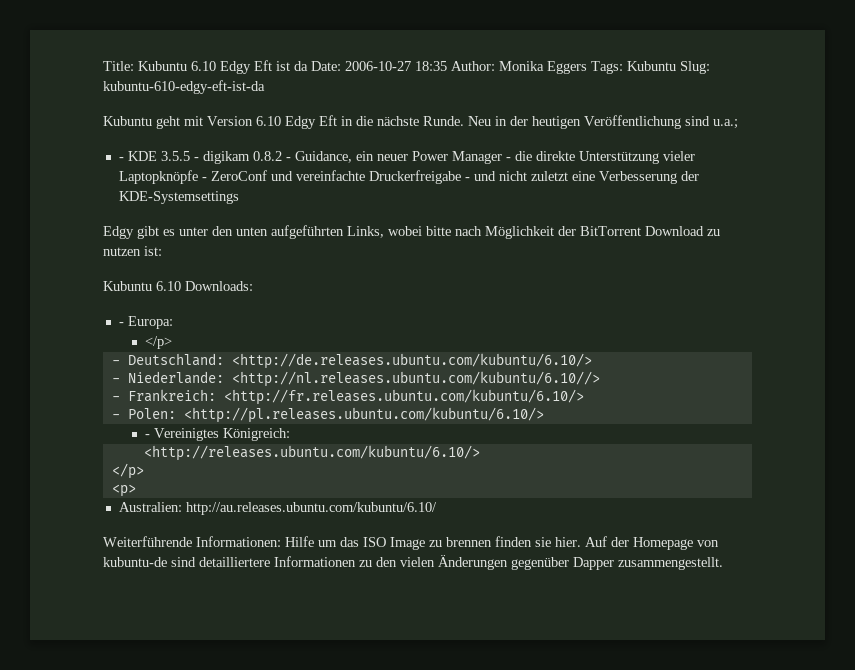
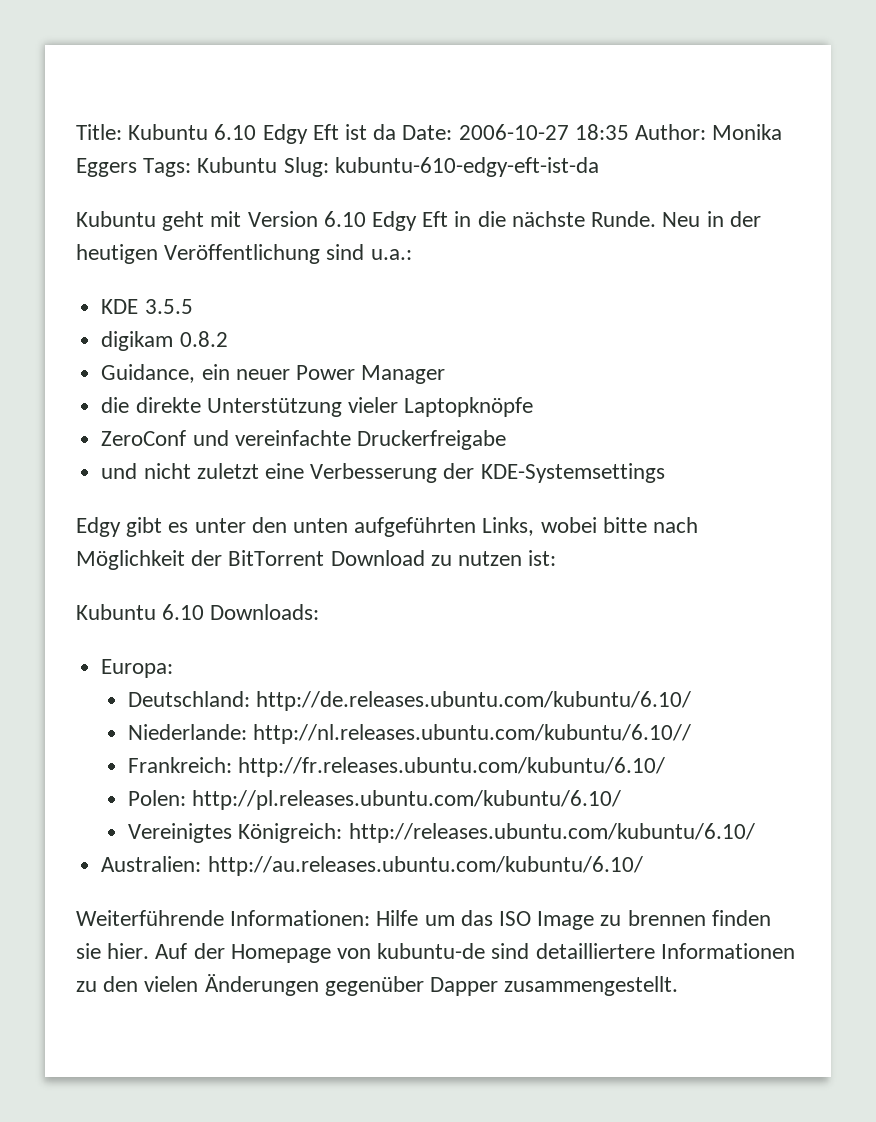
- Neu in der heutigen Veröffentlichung sind u.a.;
- - KDE 3.5.5 - digikam 0.8.2 - Guidance, ein neuer Power Manager - die direkte Unterstützung vieler Laptopknöpfe - ZeroConf und vereinfachte Druckerfreigabe - und nicht zuletzt eine Verbesserung der KDE-Systemsettings
+ Neu in der heutigen Veröffentlichung sind u.a.:
+ KDE 3.5.5
+ digikam 0.8.2
+ Guidance, ein neuer Power Manager
+ die direkte Unterstützung vieler Laptopknöpfe
+ ZeroConf und vereinfachte Druckerfreigabe
+ und nicht zuletzt eine Verbesserung der KDE-Systemsettings
- - Europa:
- </p>
- - Deutschland: <http://de.releases.ubuntu.com/kubuntu/6.10/>
- - Niederlande: <http://nl.releases.ubuntu.com/kubuntu/6.10//>
- - Frankreich: <http://fr.releases.ubuntu.com/kubuntu/6.10/>
- - Polen: <http://pl.releases.ubuntu.com/kubuntu/6.10/>
- - Vereinigtes Königreich:
- <http://releases.ubuntu.com/kubuntu/6.10/>
- </p>
- <p>
+ Europa:
+ Deutschland: http://de.releases.ubuntu.com/kubuntu/6.10/
+ Niederlande: http://nl.releases.ubuntu.com/kubuntu/6.10//
+ Frankreich: http://fr.releases.ubuntu.com/kubuntu/6.10/
+ Polen: http://pl.releases.ubuntu.com/kubuntu/6.10/
+ Vereinigtes Königreich: http://releases.ubuntu.com/kubuntu/6.10/

